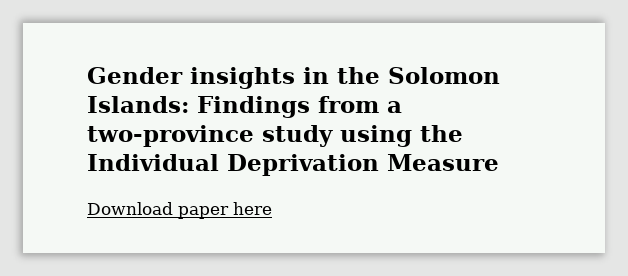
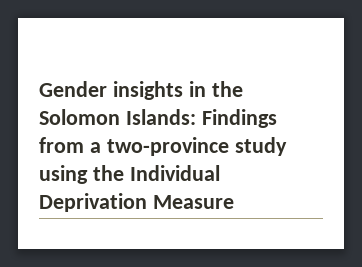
- Download paper here

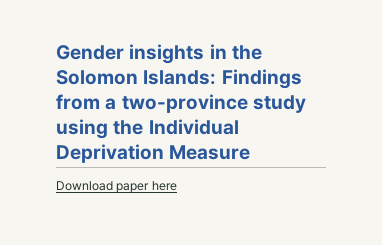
+ Download paper here

